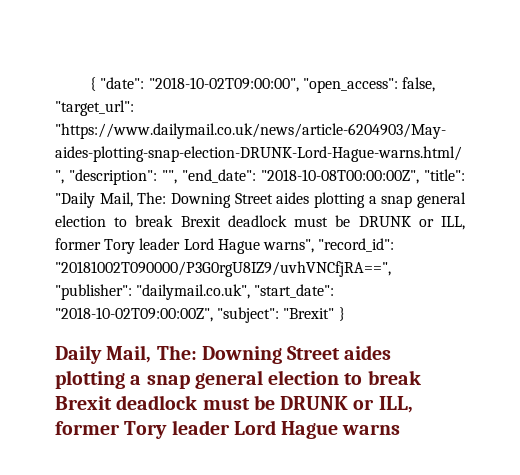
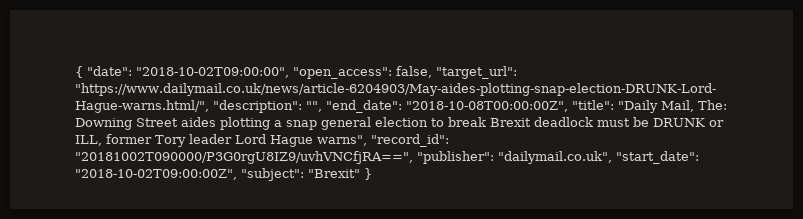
- Daily Mail, The: Downing Street aides plotting a snap general election to break Brexit deadlock must be DRUNK or ILL, former Tory leader Lord Hague warns

